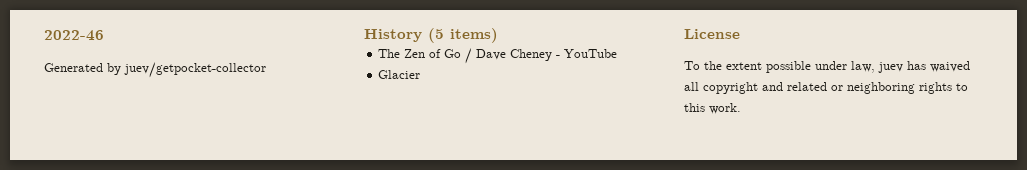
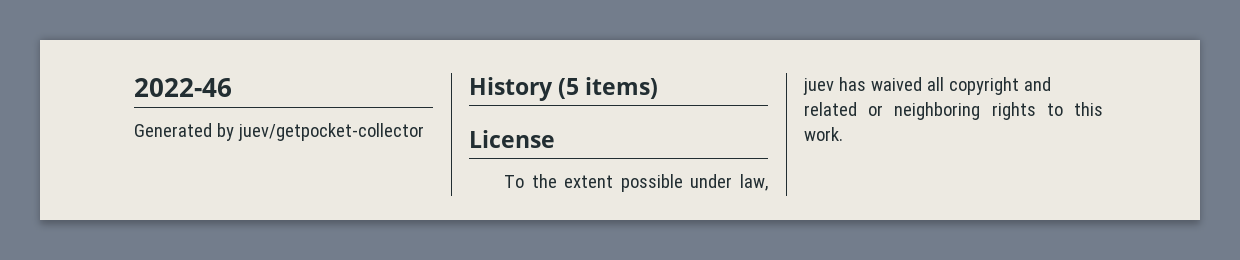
- The Zen of Go / Dave Cheney - YouTube
- Glacier

